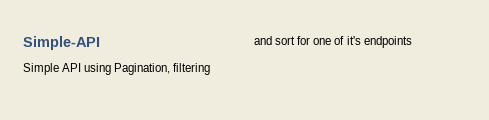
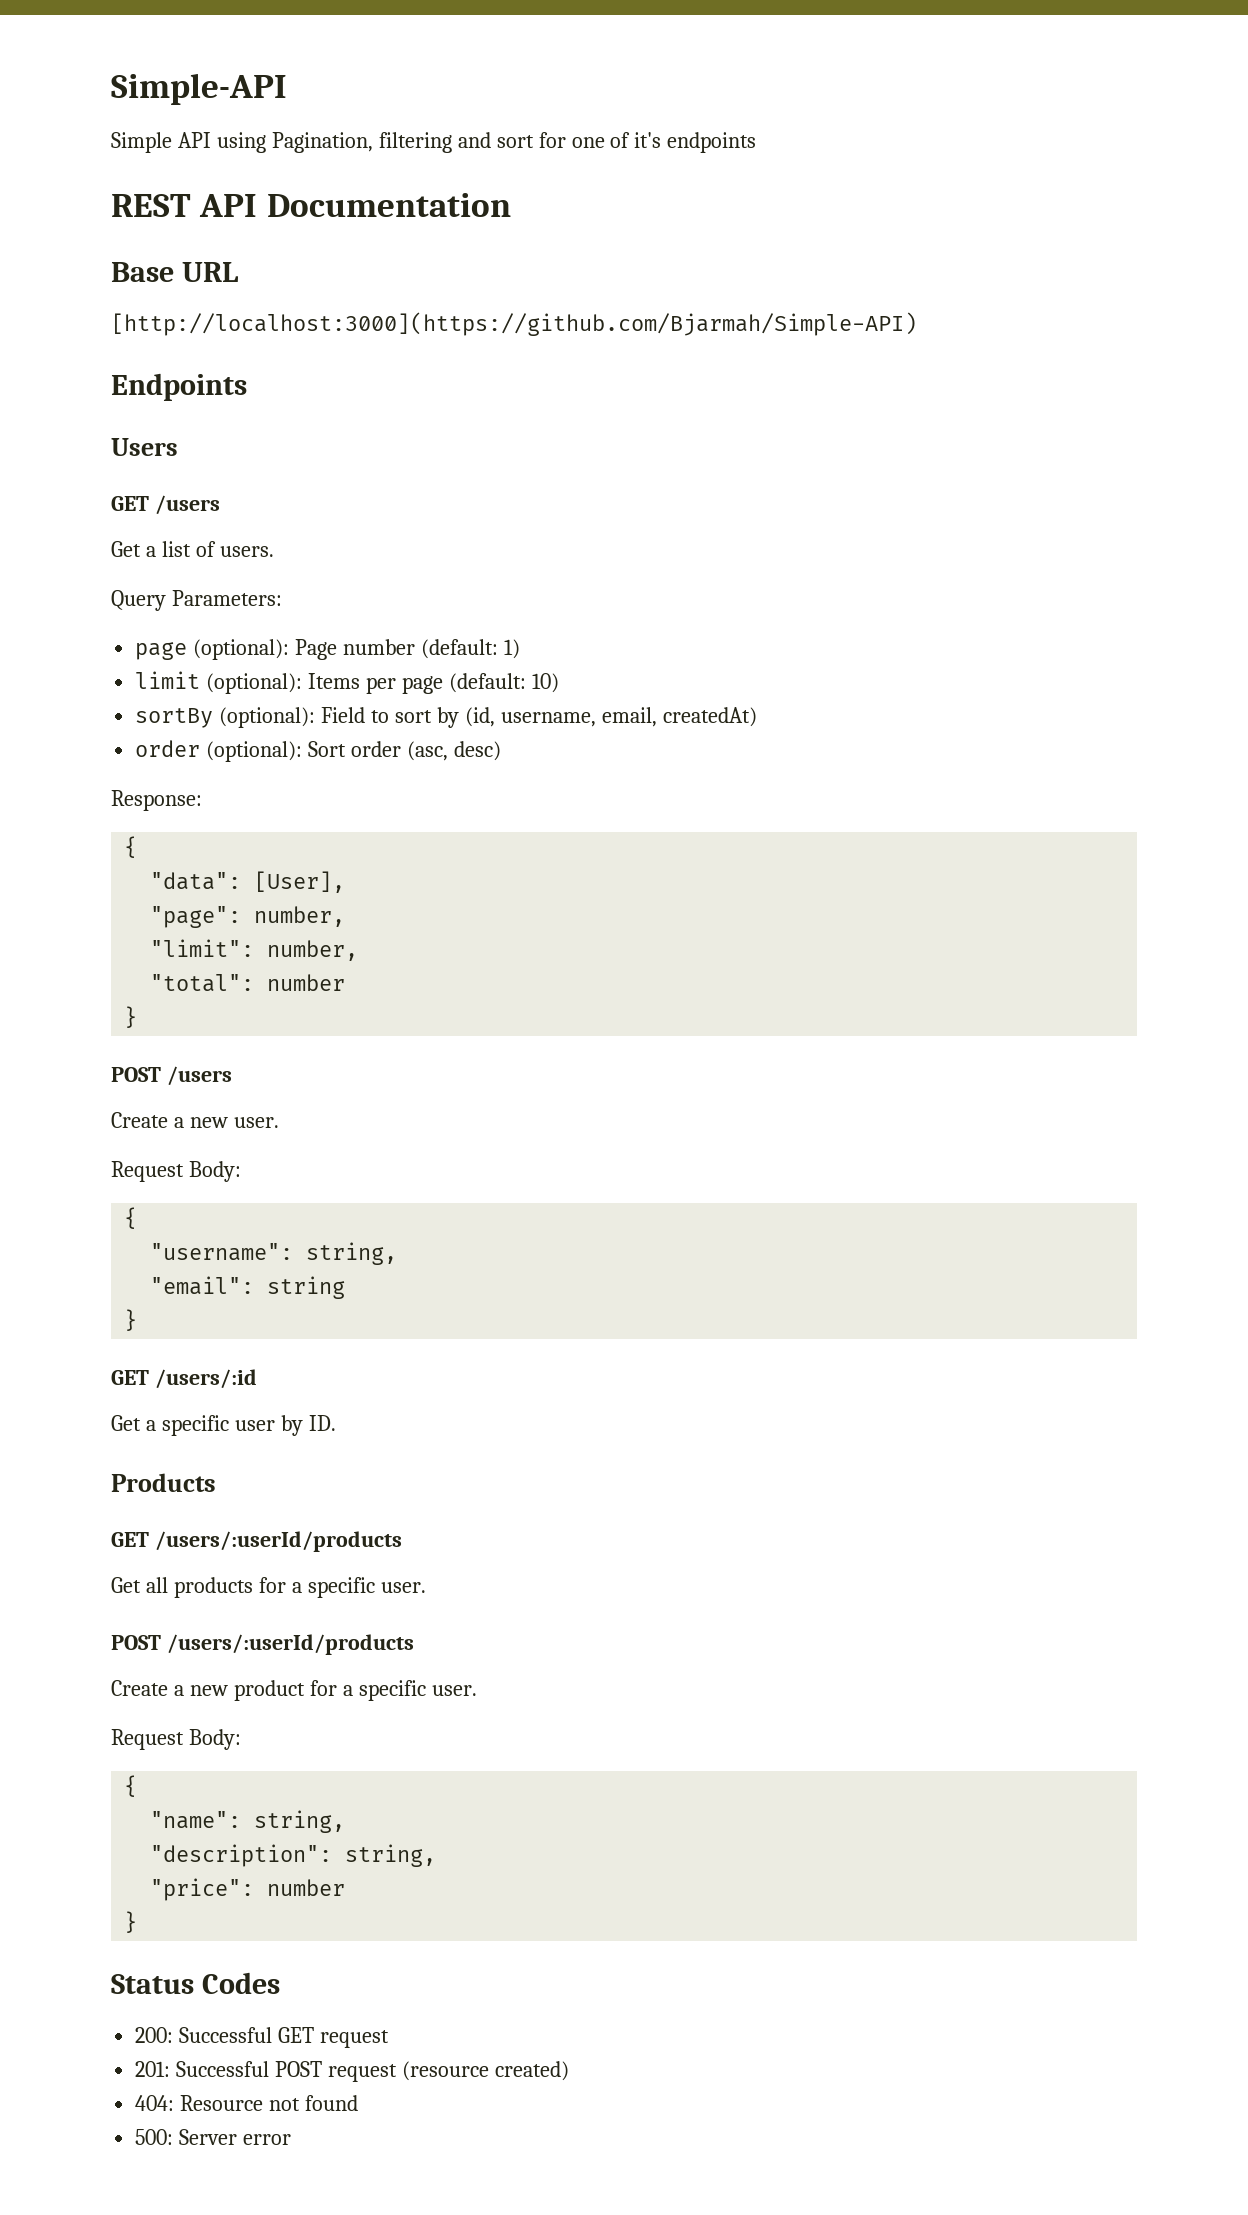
+ REST API Documentation
+ Base URL
+ [http://localhost:3000](https://github.com/Bjarmah/Simple-API)
+ Endpoints
+ Users
+ GET /users
+ Get a list of users.
+ Query Parameters:
+ page (optional): Page number (default: 1)
+ limit (optional): Items per page (default: 10)
+ sortBy (optional): Field to sort by (id, username, email, createdAt)
+ order (optional): Sort order (asc, desc)
+ Response:
+ {
+ "data": [User],
+ "page": number,
+ "limit": number,
+ "total": number
+ }
+ POST /users
+ Create a new user.
+ Request Body:
+ {
+ "username": string,
+ "email": string
+ }
+ GET /users/:id
+ Get a specific user by ID.
+ Products
+ GET /users/:userId/products
+ Get all products for a specific user.
+ POST /users/:userId/products
+ Create a new product for a specific user.
+ Request Body:
+ {
+ "name": string,
+ "description": string,
+ "price": number
+ }
+ Status Codes
+ 200: Successful GET request
+ 201: Successful POST request (resource created)
+ 404: Resource not found
+ 500: Server error

